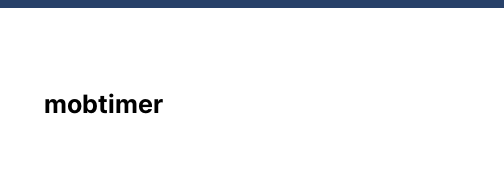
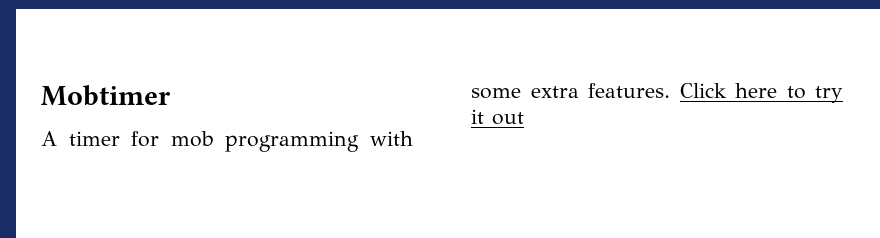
- mobtimer
+ Mobtimer
+ A timer for mob programming with some extra features. Click here to try it out

